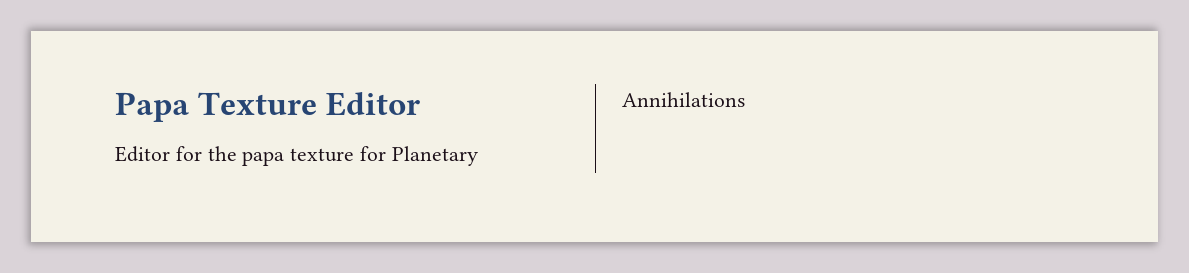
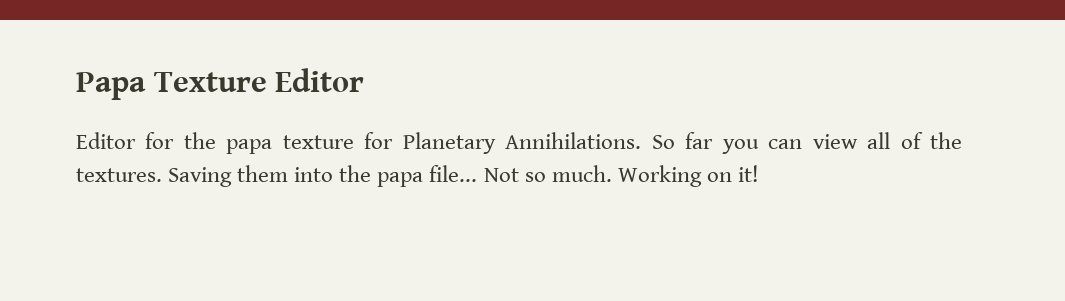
- Editor for the papa texture for Planetary Annihilations
+ Editor for the papa texture for Planetary Annihilations. So far you can view all of the textures. Saving them into the papa file... Not so much. Working on it!

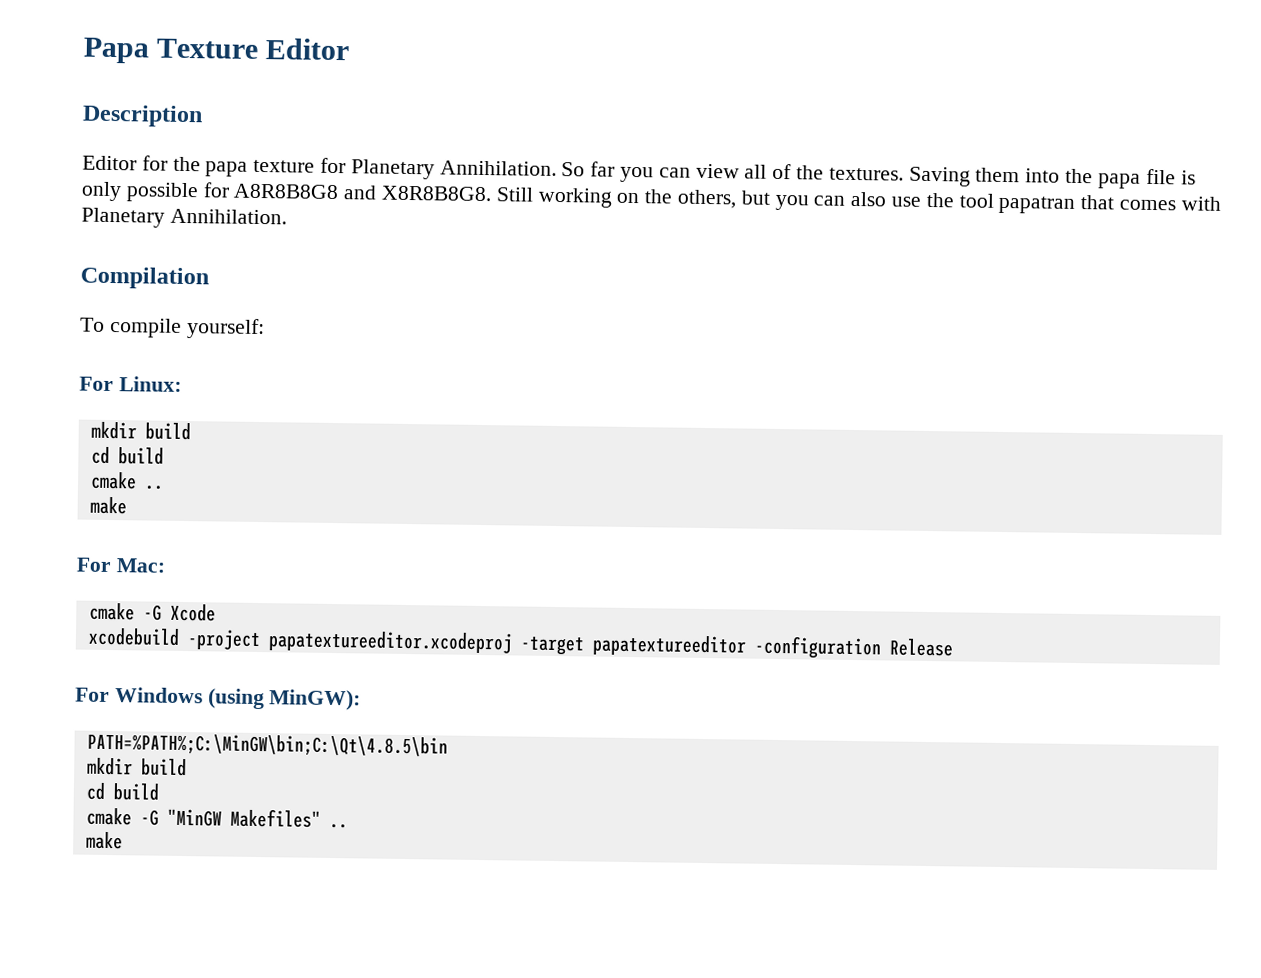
+ Description
- Editor for the papa texture for Planetary Annihilations.
+ Editor for the papa texture for Planetary Annihilation.
- Saving them into the papa file... Not so much. Working on it!
+ Saving them into the papa file is only possible for A8R8B8G8 and X8R8B8G8. Still working on the others, but you can also use the tool papatran that comes with Planetary Annihilation.
+ Compilation
+ To compile yourself:
+ For Linux:
+ mkdir build
+ cd build
+ cmake ..
+ make
+ For Mac:
+ cmake -G Xcode
+ xcodebuild -project papatextureeditor.xcodeproj -target papatextureeditor -configuration Release
+ For Windows (using MinGW):
+ PATH=%PATH%;C:\MinGW\bin;C:\Qt\4.8.5\bin
+ mkdir build
+ cd build
+ cmake -G "MinGW Makefiles" ..
+ make

